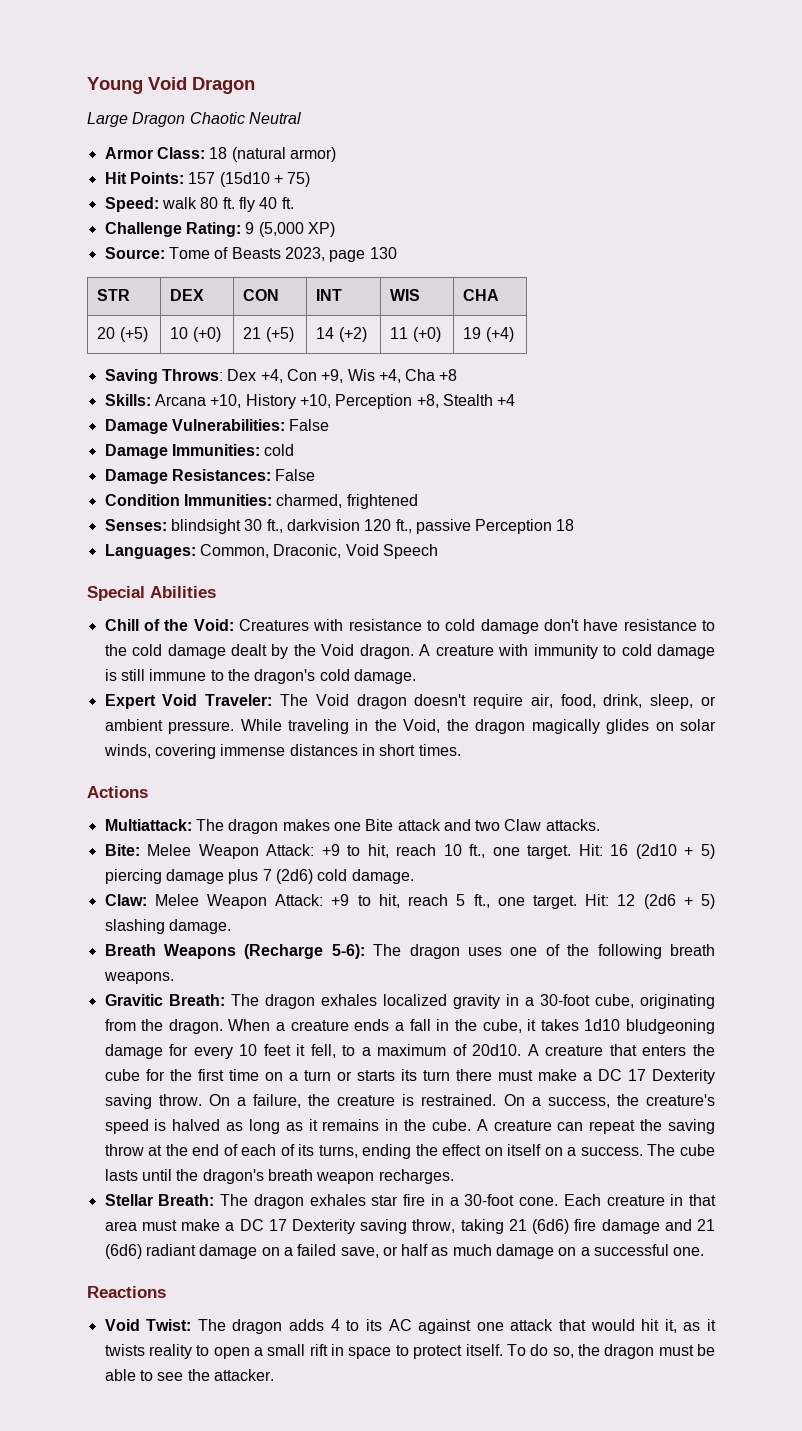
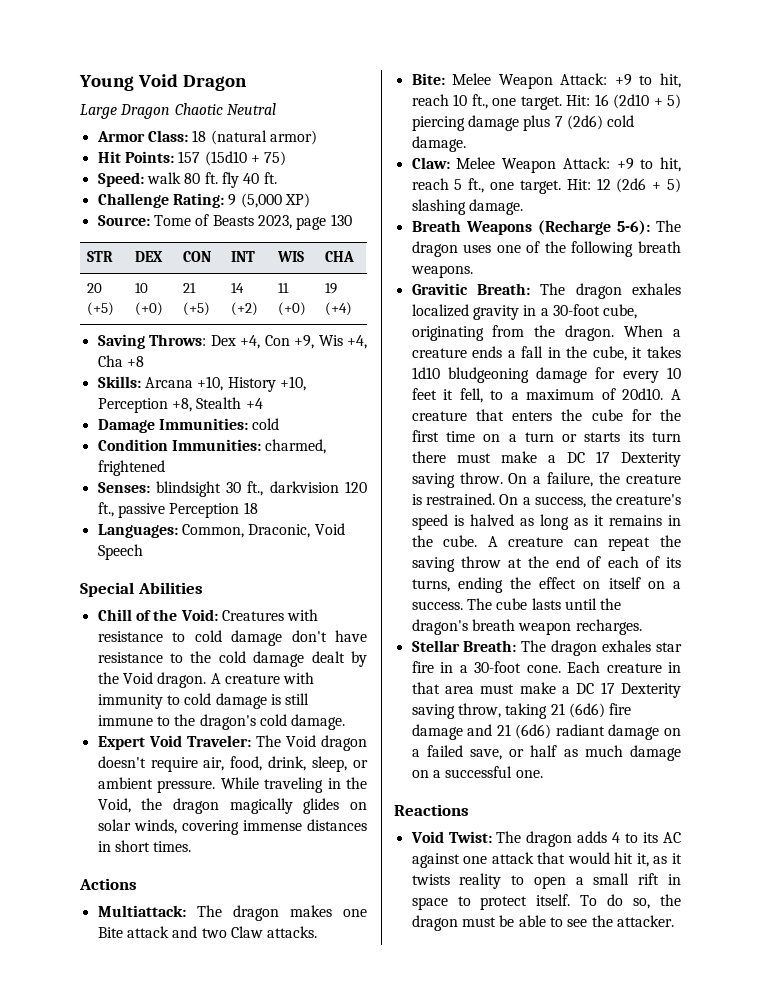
- Damage Vulnerabilities: False
- Damage Resistances: False

